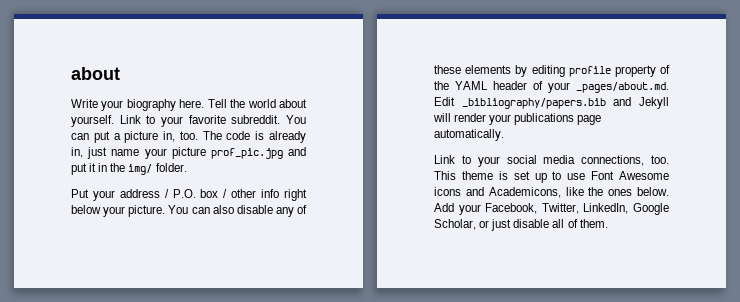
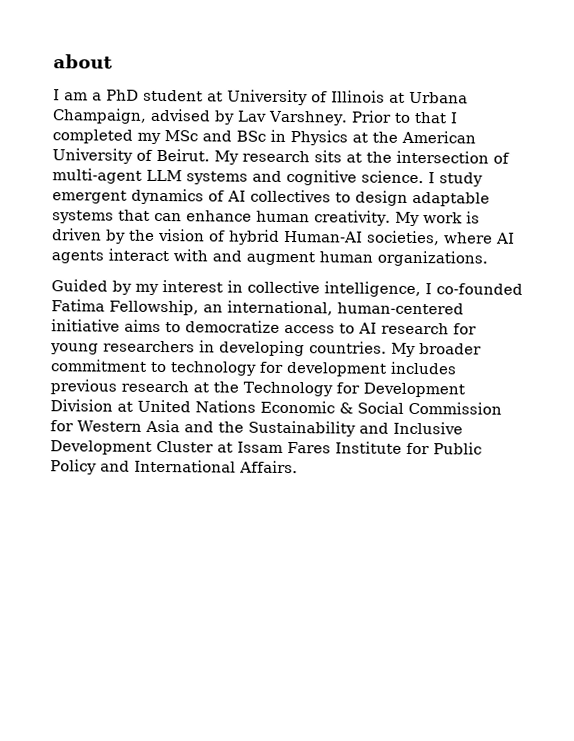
- Write your biography here. Tell the world about yourself. Link to your favorite subreddit. You can put a picture in, too. The code is already in, just name your picture prof_pic.jpg and put it in the img/ folder.
- Put your address / P.O. box / other info right below your picture. You can also disable any of these elements by editing profile property of the YAML header of your _pages/about.md. Edit _bibliography/papers.bib and Jekyll will render your publications page automatically.
- Link to your social media connections, too. This theme is set up to use Font Awesome icons and Academicons, like the ones below. Add your Facebook, Twitter, LinkedIn, Google Scholar, or just disable all of them.
+ I am a PhD student at University of Illinois at Urbana Champaign, advised by Lav Varshney. Prior to that I completed my MSc and BSc in Physics at the American University of Beirut. My research sits at the intersection of multi-agent LLM systems and cognitive science. I study emergent dynamics of AI collectives to design adaptable systems that can enhance human creativity. My work is driven by the vision of hybrid Human-AI societies, where AI agents interact with and augment human organizations.
+ Guided by my interest in collective intelligence, I co-founded Fatima Fellowship, an international, human-centered initiative aims to democratize access to AI research for young researchers in developing countries. My broader commitment to technology for development includes previous research at the Technology for Development Division at United Nations Economic & Social Commission for Western Asia and the Sustainability and Inclusive Development Cluster at Issam Fares Institute for Public Policy and International Affairs.

